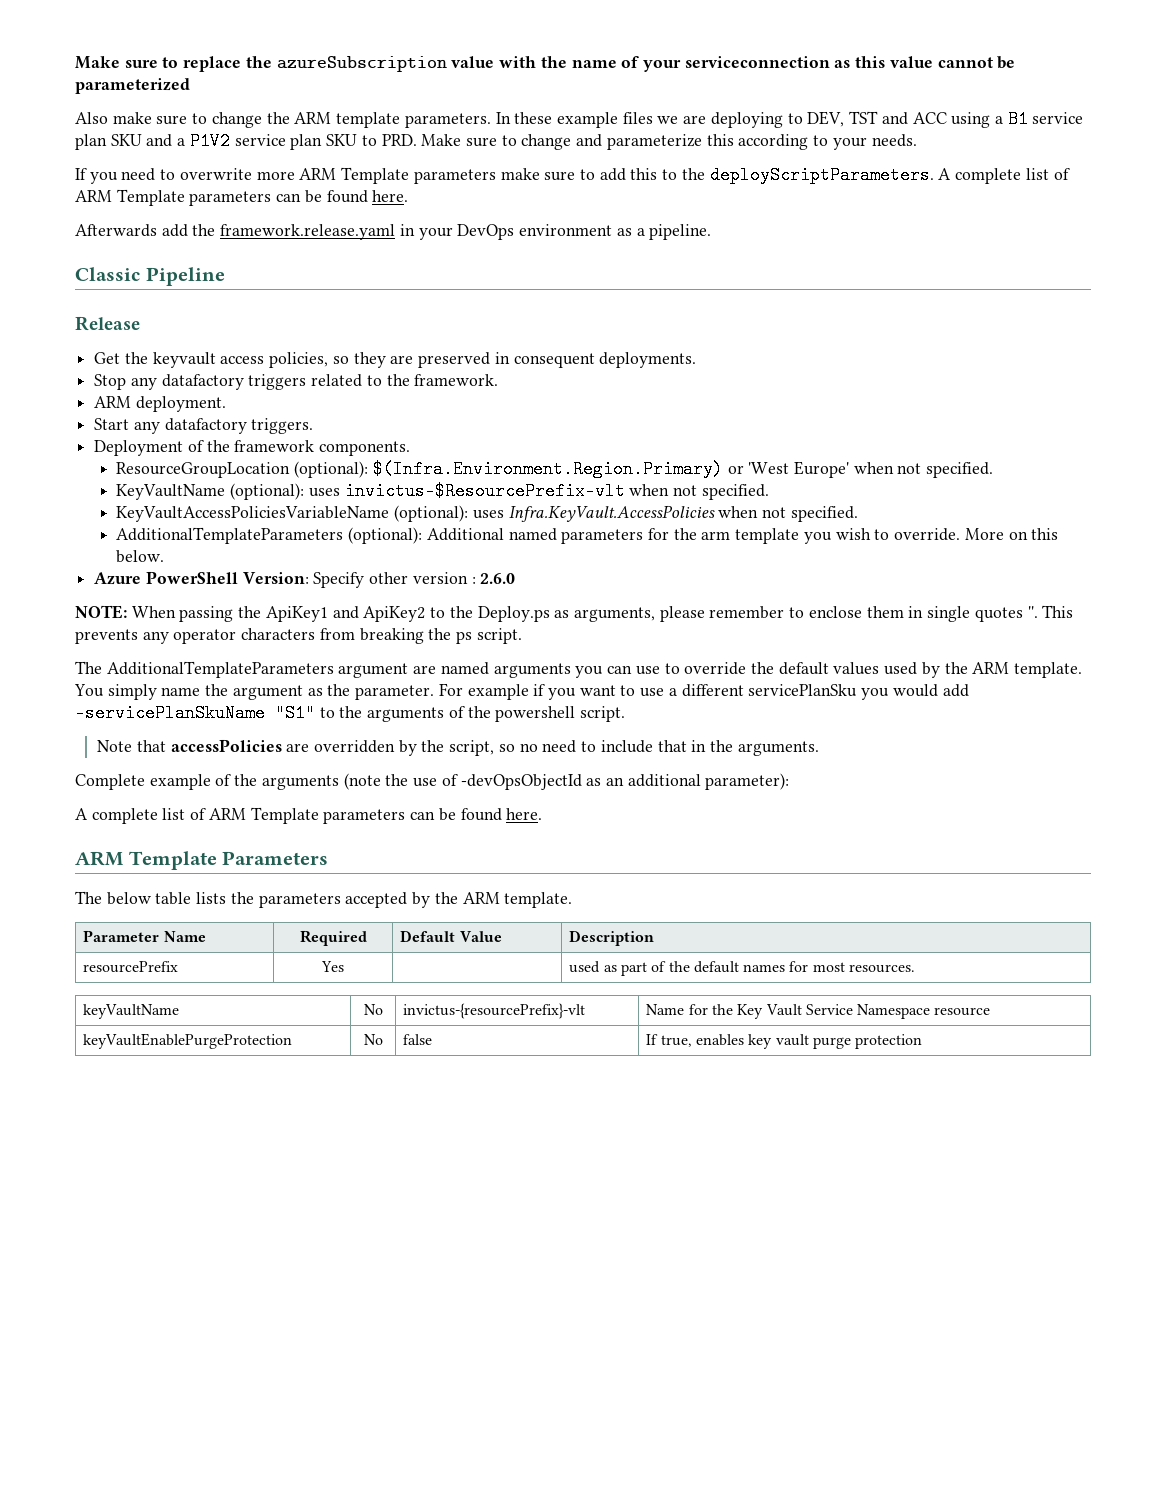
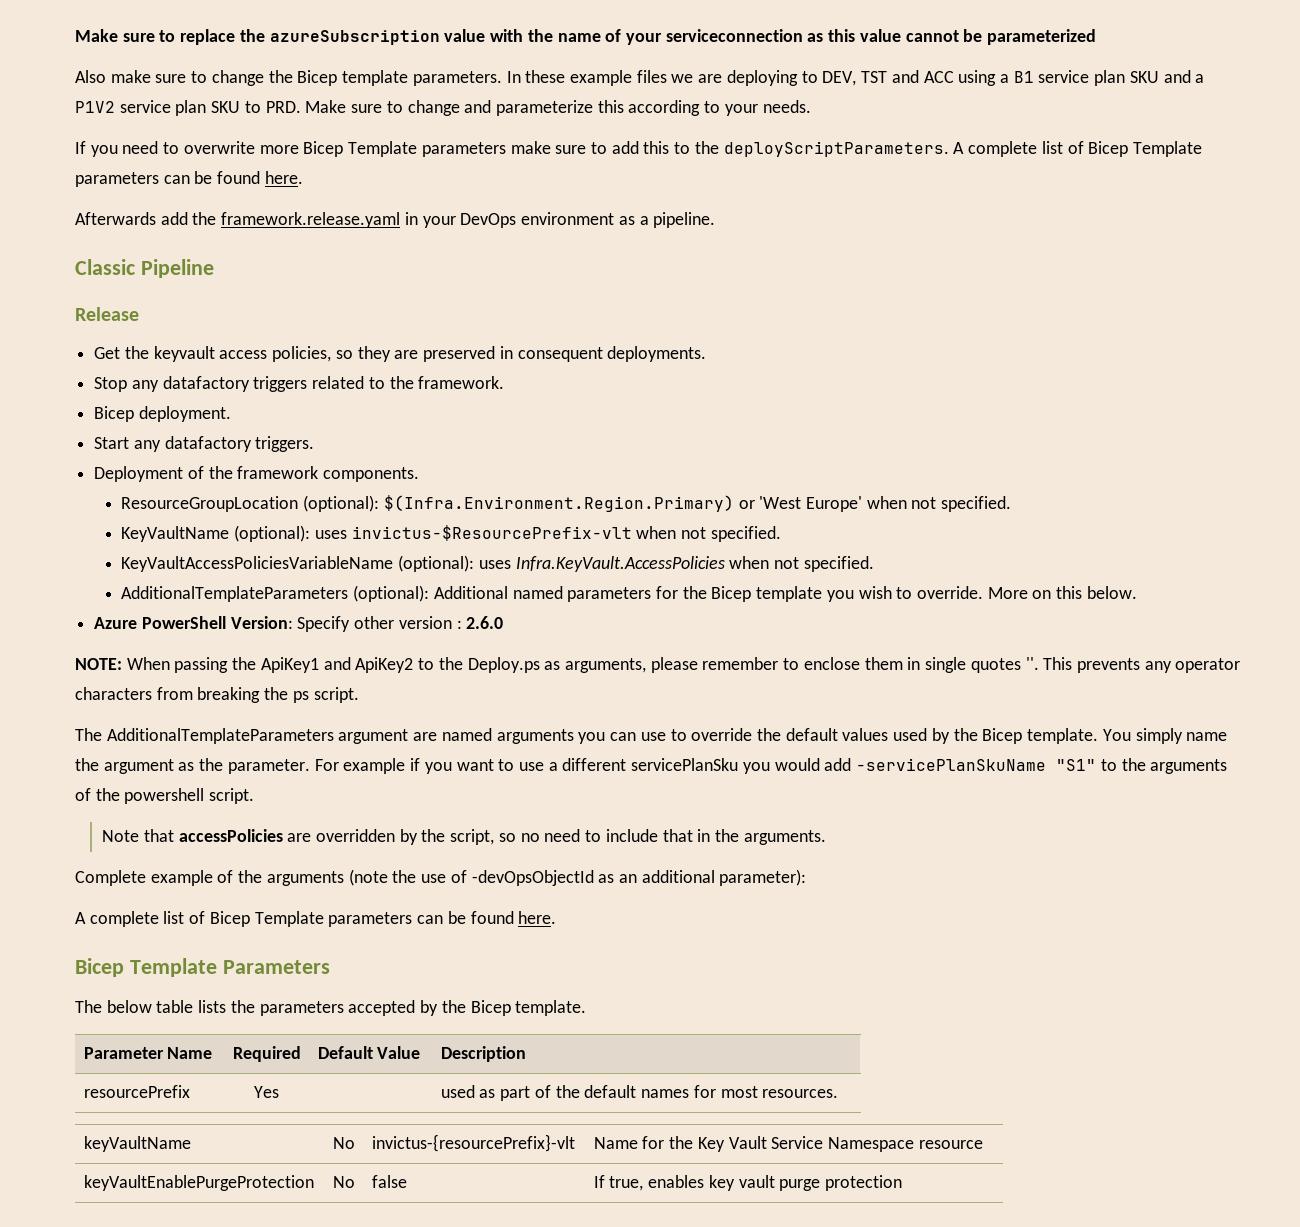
- Also make sure to change the ARM template parameters.
+ Also make sure to change the Bicep template parameters.
- If you need to overwrite more ARM Template parameters make sure to add this to the deployScriptParameters. A complete list of ARM Template parameters can be found here.
+ If you need to overwrite more Bicep Template parameters make sure to add this to the deployScriptParameters. A complete list of Bicep Template parameters can be found here.
- ARM deployment.
+ Bicep deployment.
- AdditionalTemplateParameters (optional): Additional named parameters for the arm template you wish to override.
+ AdditionalTemplateParameters (optional): Additional named parameters for the Bicep template you wish to override.
- The AdditionalTemplateParameters argument are named arguments you can use to override the default values used by the ARM template.
+ The AdditionalTemplateParameters argument are named arguments you can use to override the default values used by the Bicep template.
  Complete example of the arguments (note the use of -devOpsObjectId as an additional parameter):
- A complete list of ARM Template parameters can be found here.
- ARM Template Parameters
+ A complete list of Bicep Template parameters can be found here.
+ Bicep Template Parameters
- The below table lists the parameters accepted by the ARM template.
+ The below table lists the parameters accepted by the Bicep template.

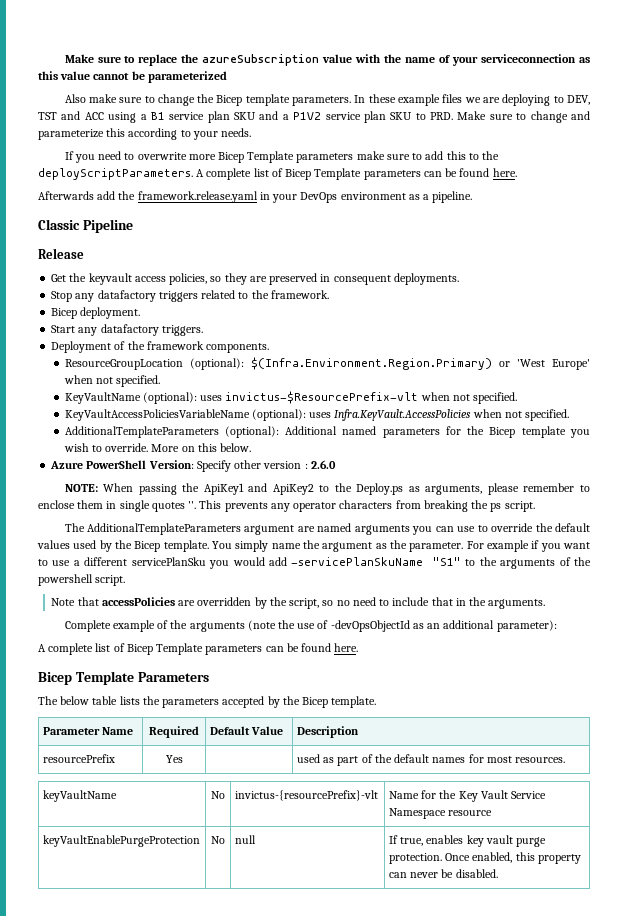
- keyVaultEnablePurgeProtection | No | false | If true, enables key vault purge protection
+ keyVaultEnablePurgeProtection | No | null | If true, enables key vault purge protection. Once enabled, this property can never be disabled.

